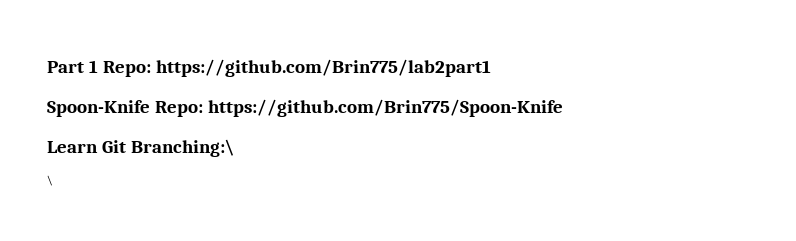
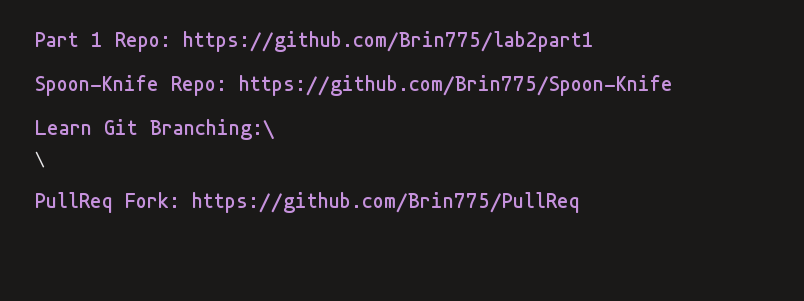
+ PullReq Fork: https://github.com/Brin775/PullReq

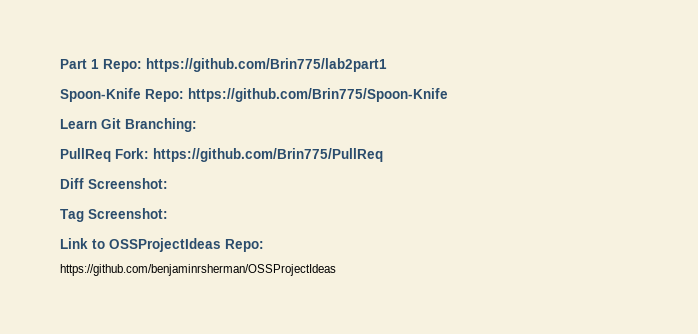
- Learn Git Branching:\
- \
+ Learn Git Branching:
+ Diff Screenshot:
+ Tag Screenshot:
+ Link to OSSProjectIdeas Repo:
+ https://github.com/benjaminrsherman/OSSProjectIdeas

